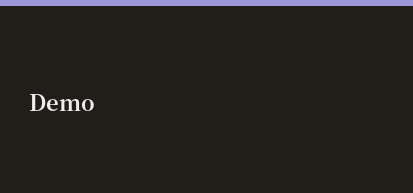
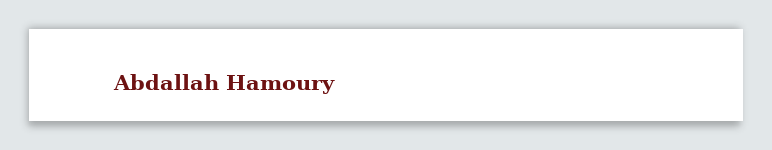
- Demo
+ Abdallah Hamoury

